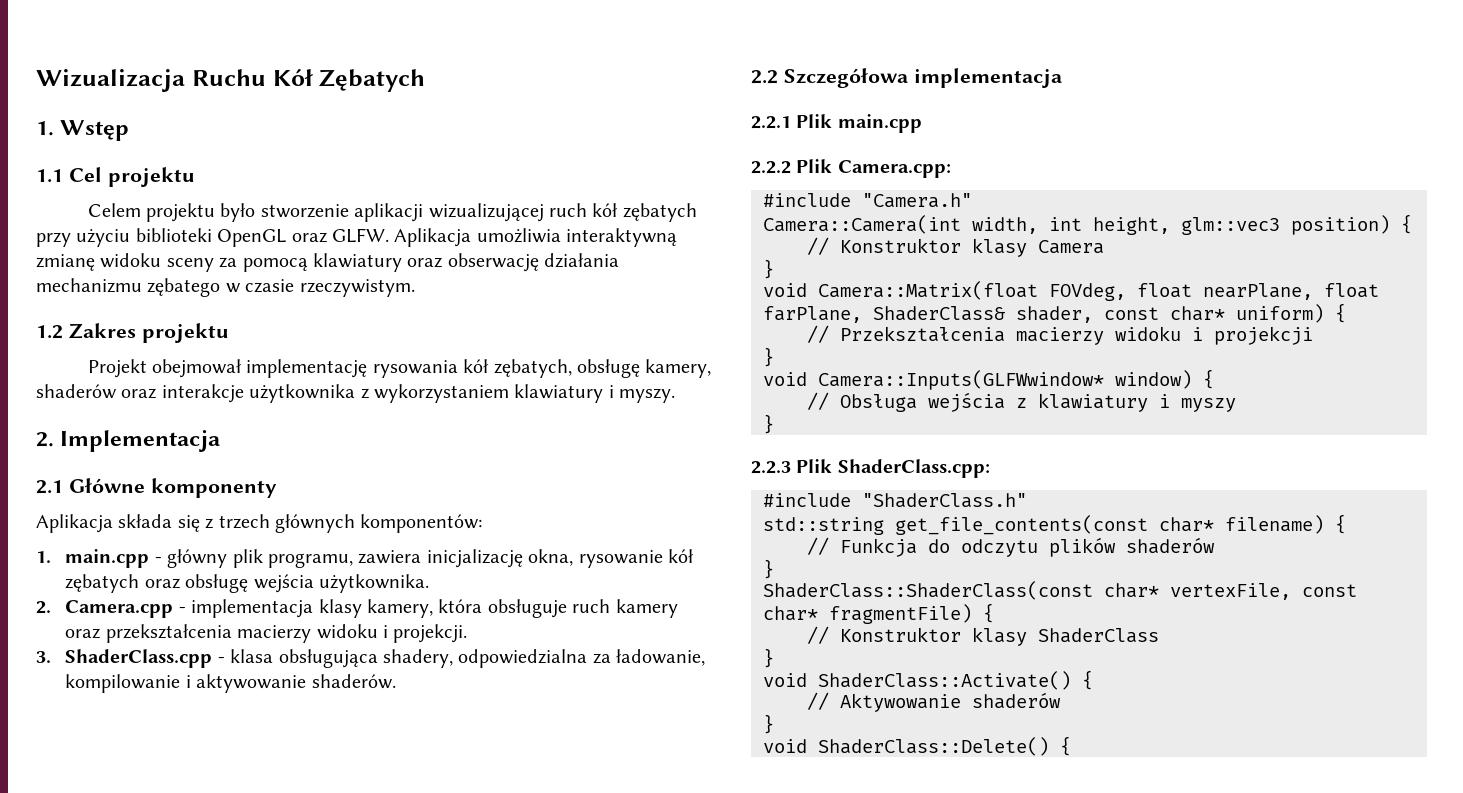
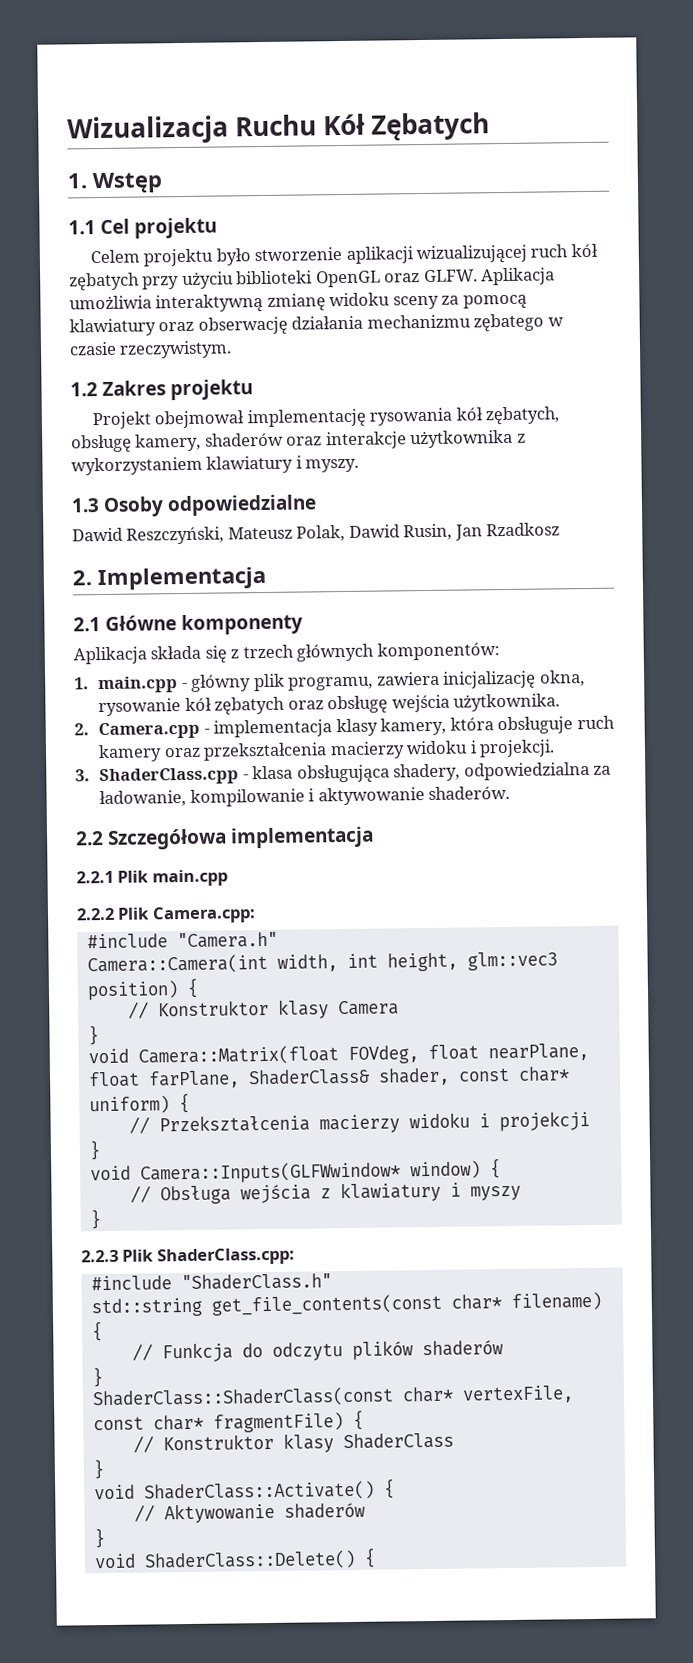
+ 1.3 Osoby odpowiedzialne
+ Dawid Reszczyński, Mateusz Polak, Dawid Rusin, Jan Rzadkosz

